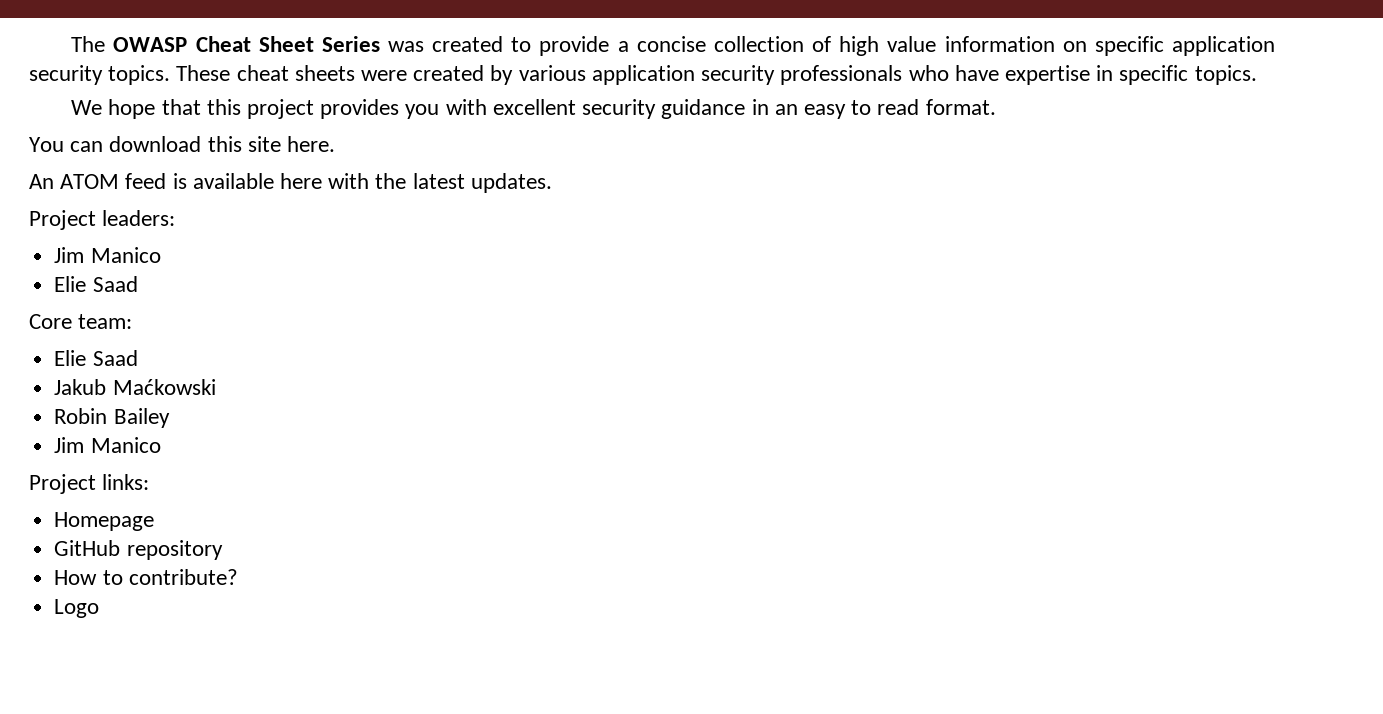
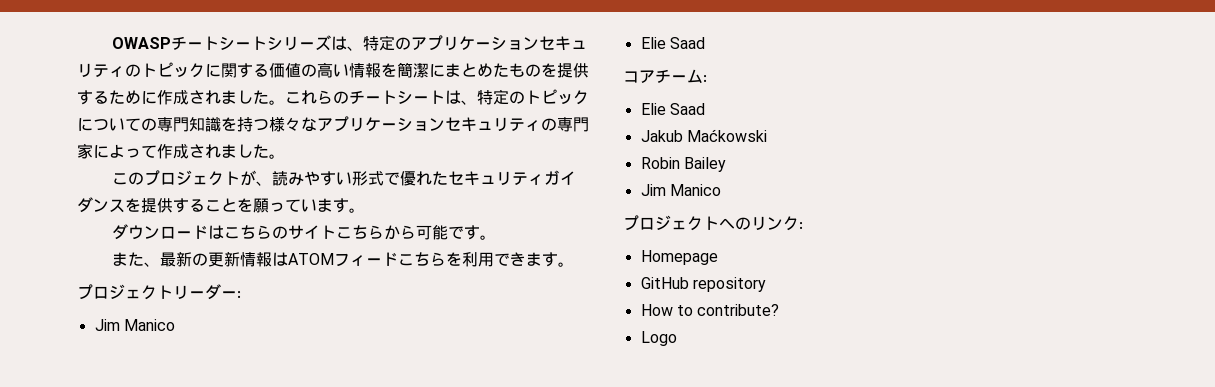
- The OWASP Cheat Sheet Series was created to provide a concise collection of high value information on specific application security topics. These cheat sheets were created by various application security professionals who have expertise in specific topics.
- We hope that this project provides you with excellent security guidance in an easy to read format.
- You can download this site here.
- An ATOM feed is available here with the latest updates.
- Project leaders:
+ OWASPチートシートシリーズは、特定のアプリケーションセキュリティのトピックに関する価値の高い情報を簡潔にまとめたものを提供するために作成されました。これらのチートシートは、特定のトピックについての専門知識を持つ様々なアプリケーションセキュリティの専門家によって作成されました。
+ このプロジェクトが、読みやすい形式で優れたセキュリティガイダンスを提供することを願っています。
+ ダウンロードはこちらのサイトこちらから可能です。
+ また、最新の更新情報はATOMフィードこちらを利用できます。
+ プロジェクトリーダー:
- Core team:
+ コアチーム:
- Project links:
+ プロジェクトへのリンク:

